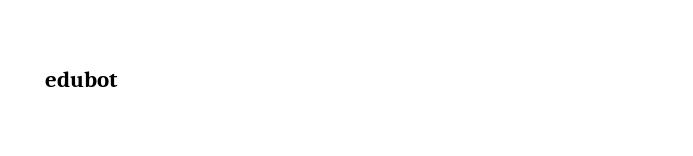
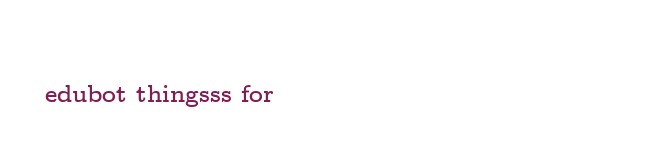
- edubot
+ edubot thingsss for

